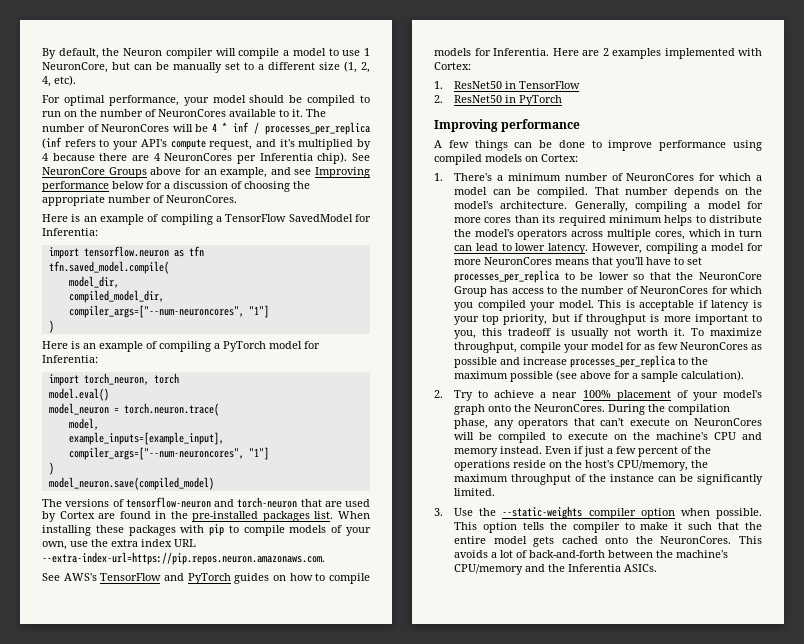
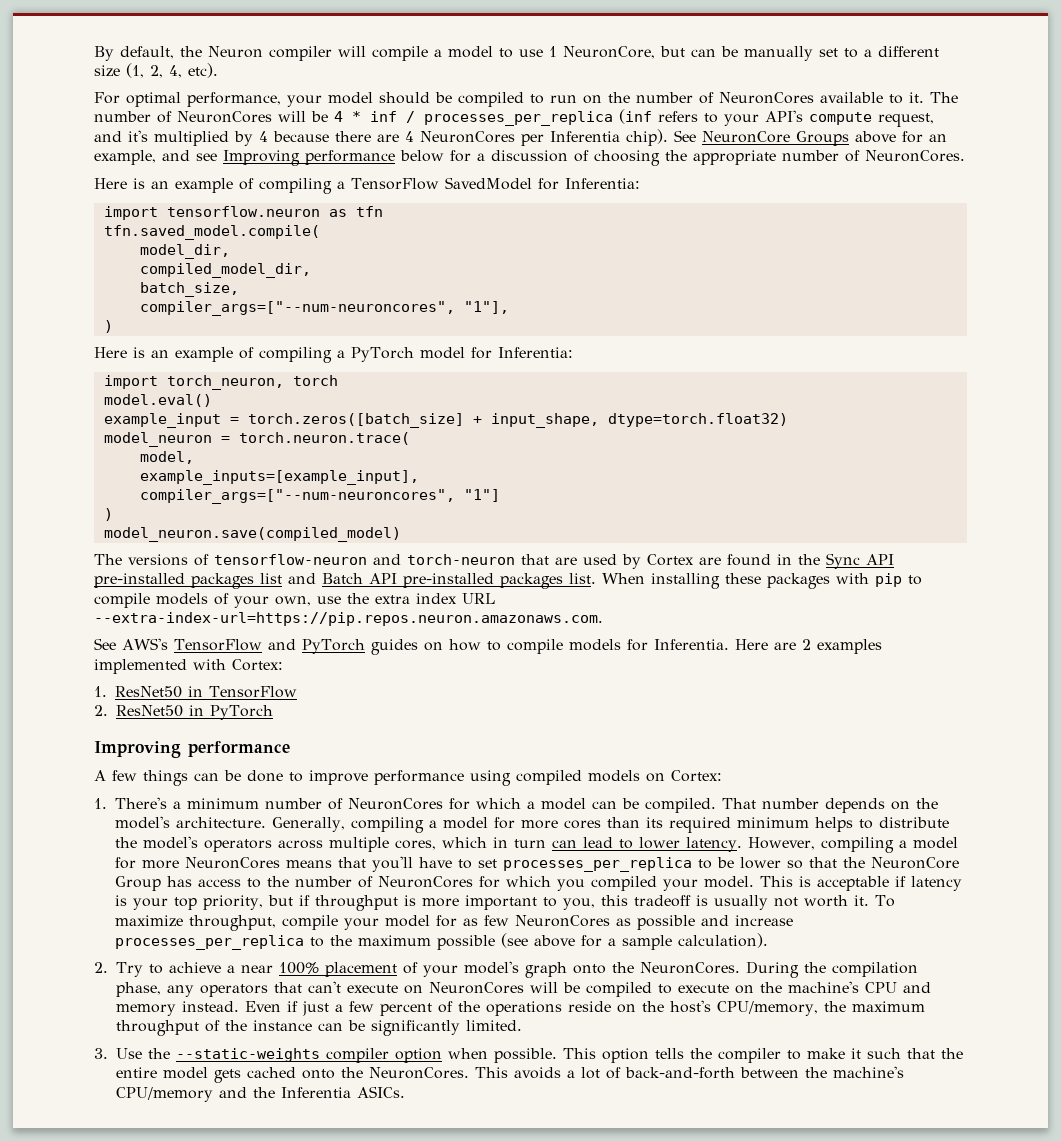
  compiled_model_dir,
- compiler_args=["--num-neuroncores", "1"]
+ batch_size,
+ compiler_args=["--num-neuroncores", "1"],
+ example_input = torch.zeros([batch_size] + input_shape, dtype=torch.float32)
- The versions of tensorflow-neuron and torch-neuron that are used by Cortex are found in the pre-installed packages list.
+ The versions of tensorflow-neuron and torch-neuron that are used by Cortex are found in the Sync API pre-installed packages list and Batch API pre-installed packages list.

